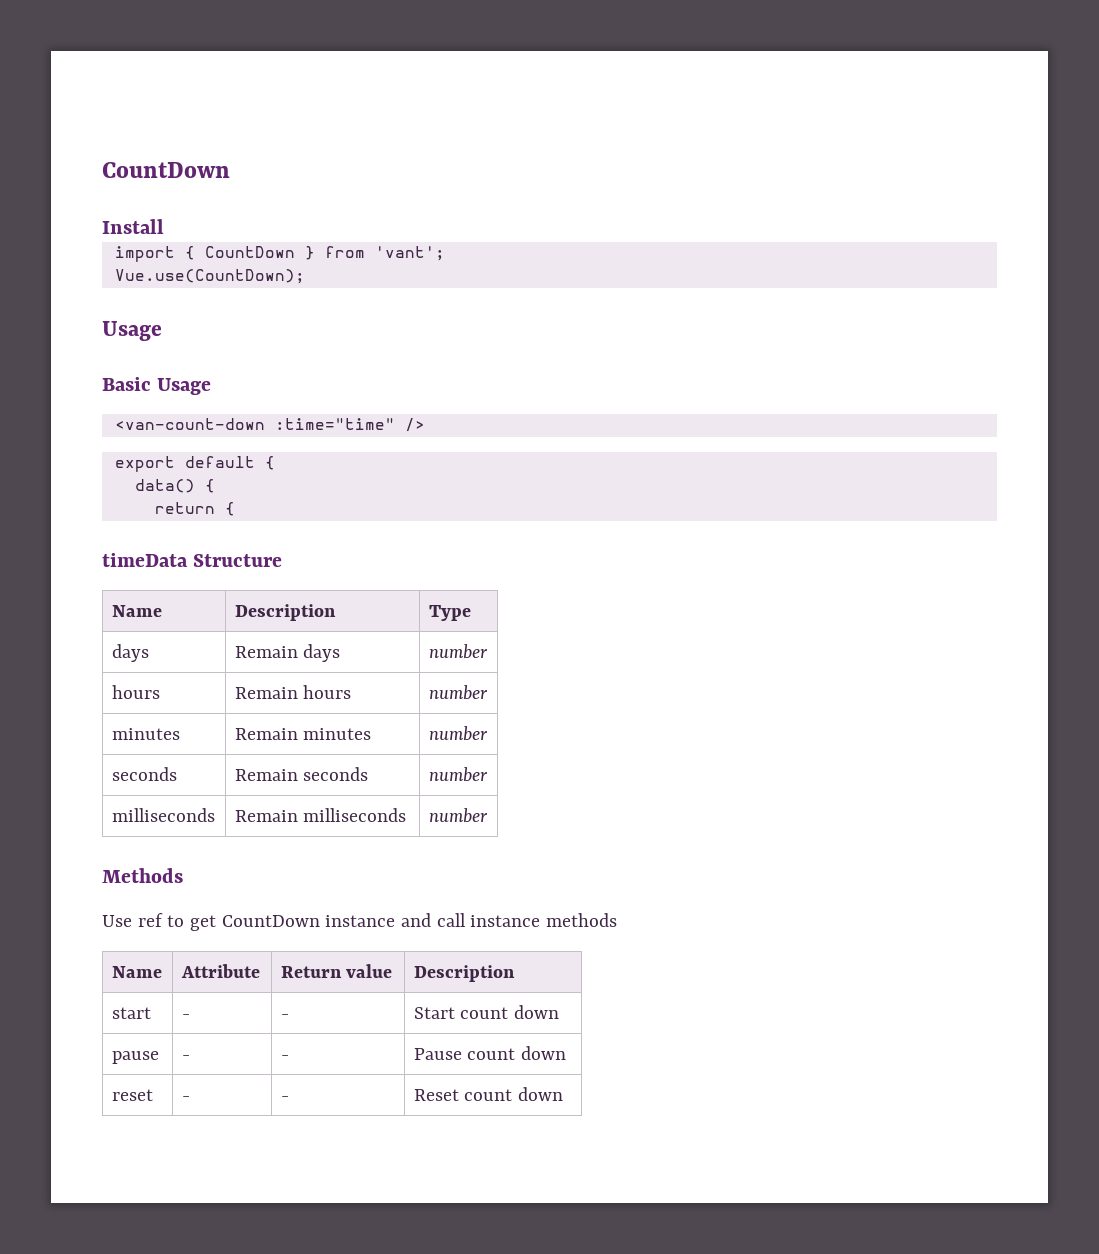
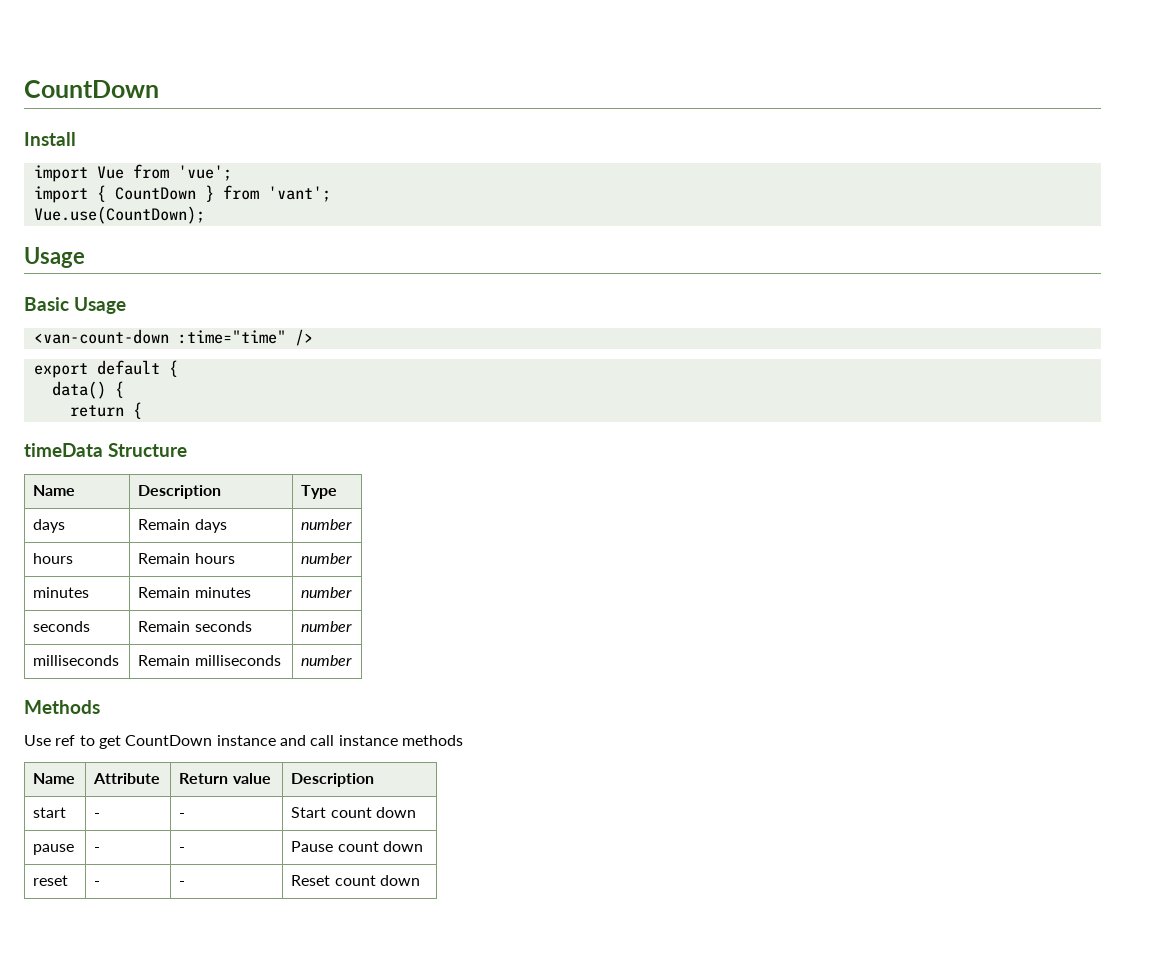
+ import Vue from 'vue';

